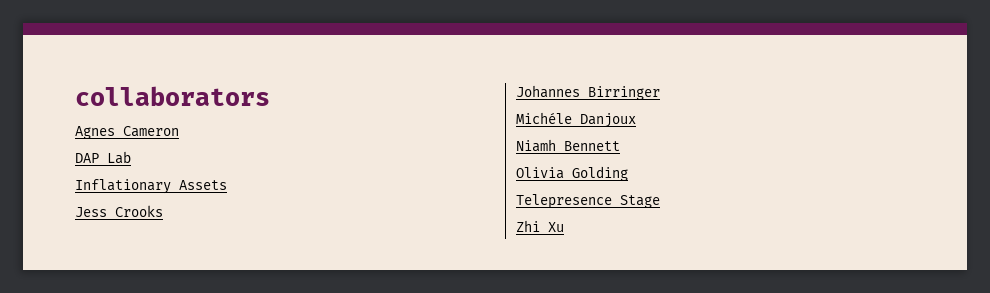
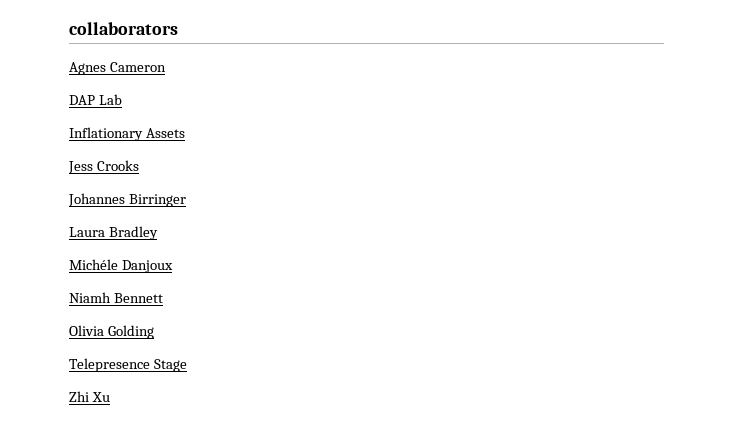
+ Laura Bradley

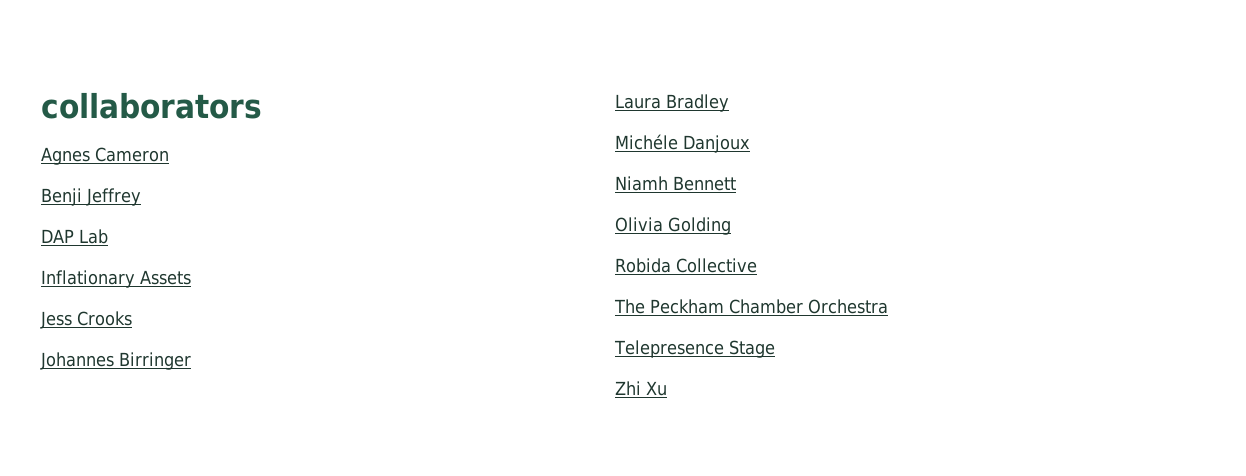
+ Benji Jeffrey
+ Robida Collective
+ The Peckham Chamber Orchestra

